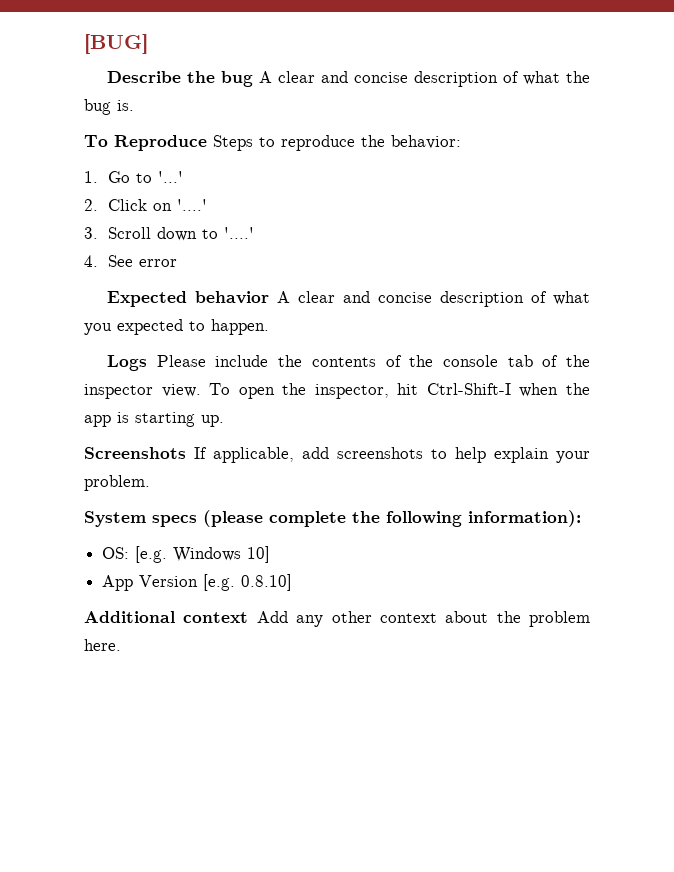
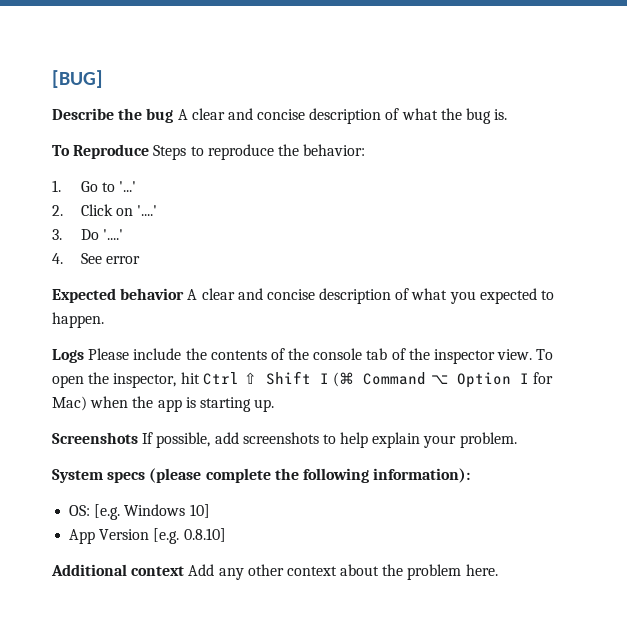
- 3. Scroll down to '....'
+ 3. Do '....'
- To open the inspector, hit Ctrl-Shift-I when the app is starting up.
+ To open the inspector, hit Ctrl ⇧ Shift I (⌘ Command ⌥ Option I for Mac) when the app is starting up.
- Screenshots If applicable, add screenshots to help explain your problem.
+ Screenshots If possible, add screenshots to help explain your problem.

